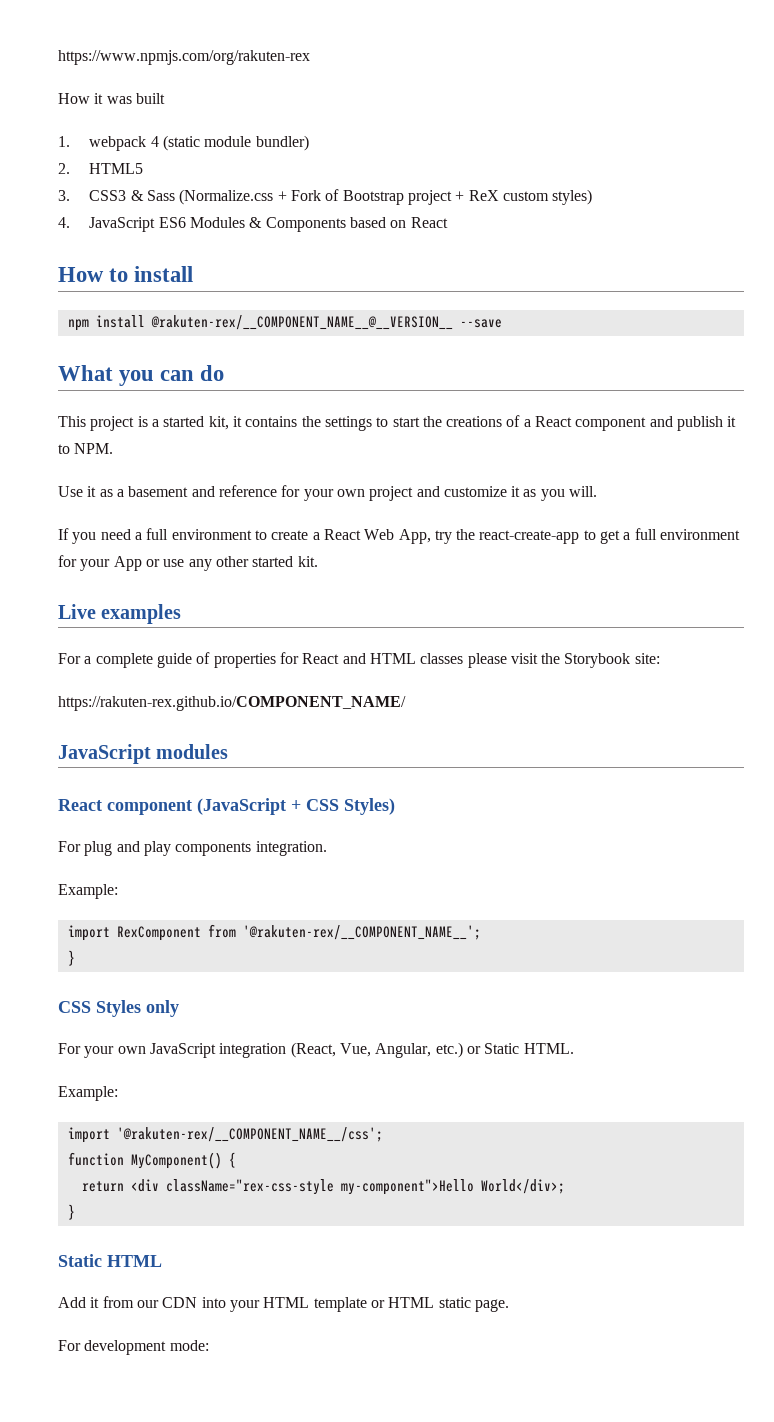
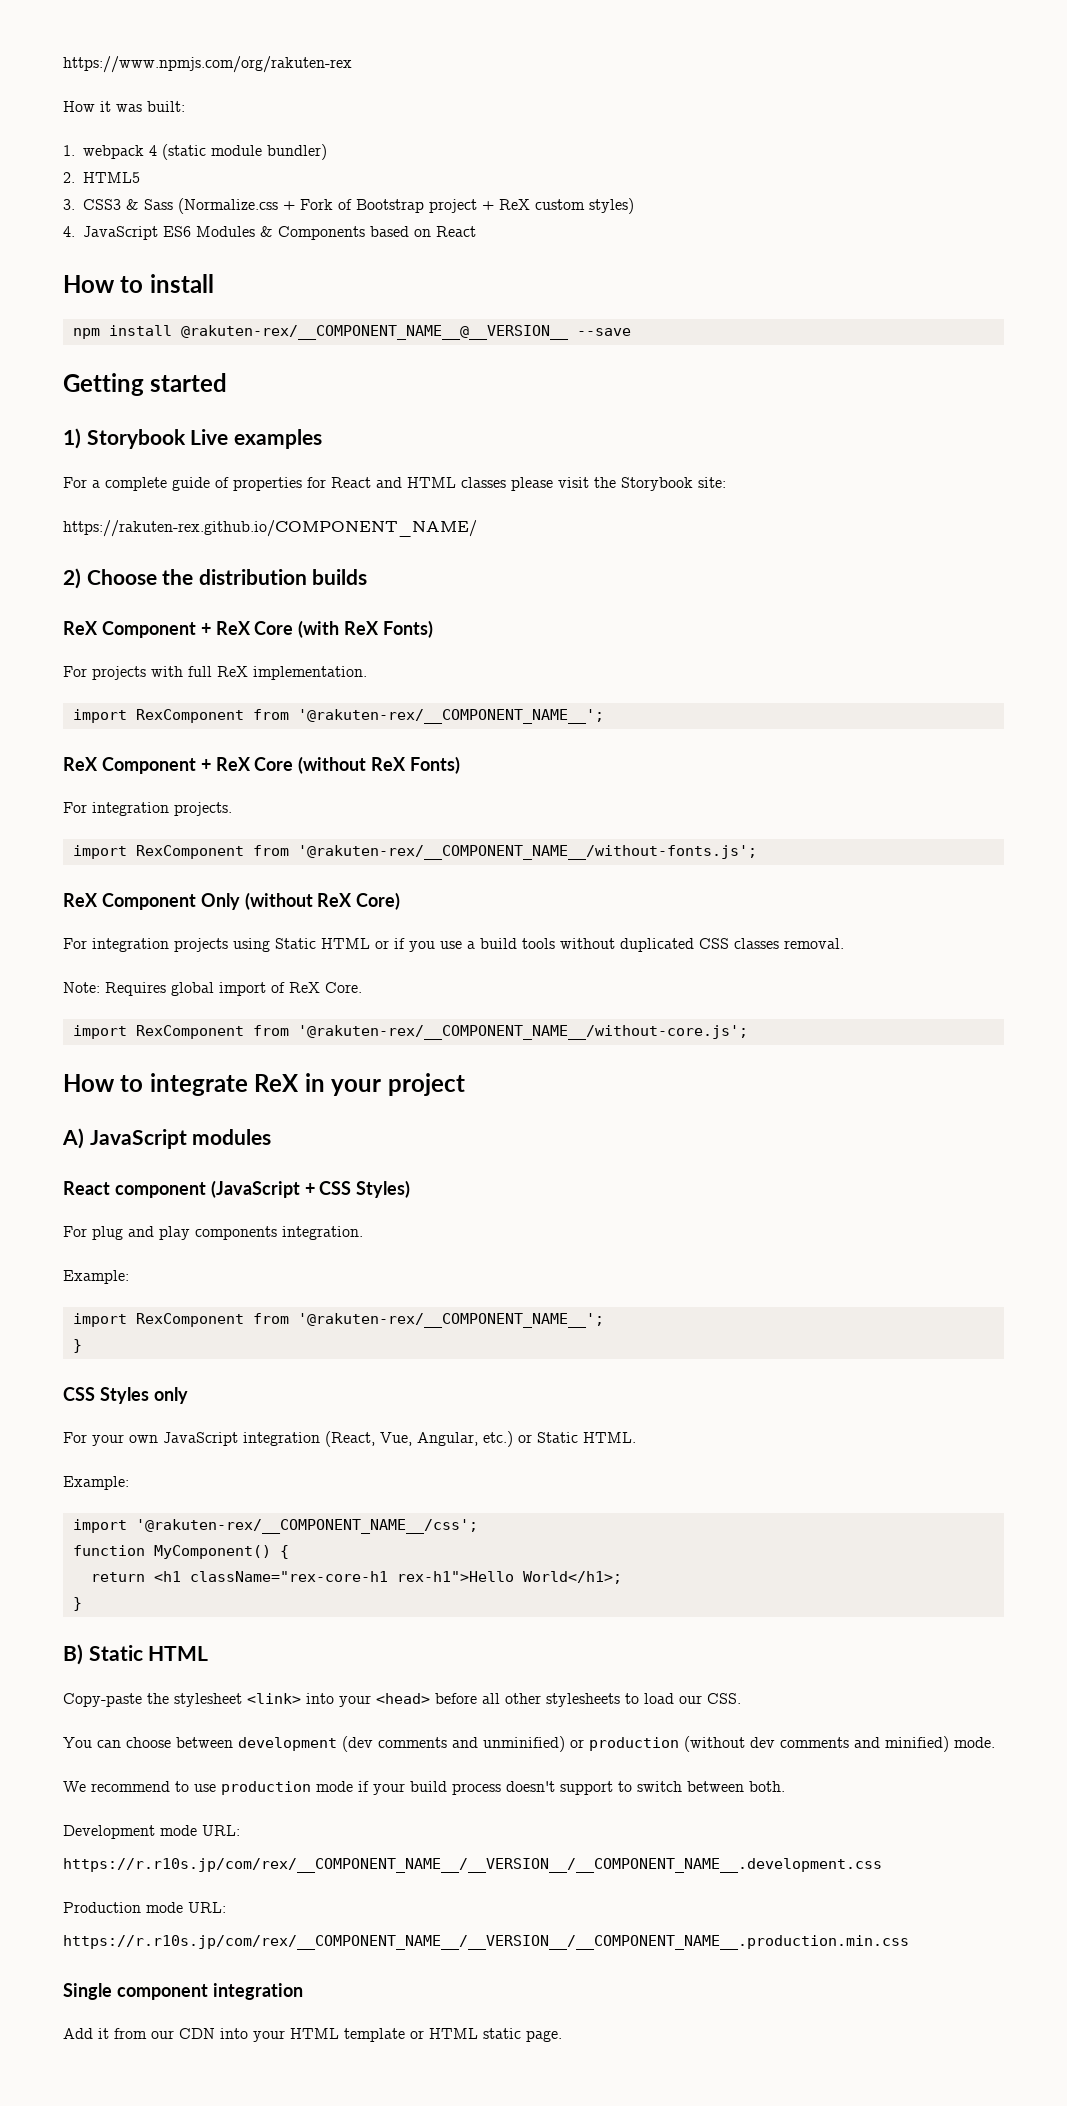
- How it was built
+ How it was built:
- What you can do
- This project is a started kit, it contains the settings to start the creations of a React component and publish it to NPM.
- Use it as a basement and reference for your own project and customize it as you will.
- If you need a full environment to create a React Web App, try the react-create-app to get a full environment for your App or use any other started kit.
- Live examples
+ Getting started
+ 1) Storybook Live examples
- JavaScript modules
+ 2) Choose the distribution builds
+ ReX Component + ReX Core (with ReX Fonts)
+ For projects with full ReX implementation.
+ import RexComponent from '@rakuten-rex/__COMPONENT_NAME__';
+ ReX Component + ReX Core (without ReX Fonts)
+ For integration projects.
+ import RexComponent from '@rakuten-rex/__COMPONENT_NAME__/without-fonts.js';
+ ReX Component Only (without ReX Core)
+ For integration projects using Static HTML or if you use a build tools without duplicated CSS classes removal.
+ Note: Requires global import of ReX Core.
+ import RexComponent from '@rakuten-rex/__COMPONENT_NAME__/without-core.js';
+ How to integrate ReX in your project
+ A) JavaScript modules
- return <div className="rex-css-style my-component">Hello World</div>;
+ return <h1 className="rex-core-h1 rex-h1">Hello World</h1>;
  }
- Static HTML
+ B) Static HTML
+ Copy-paste the stylesheet <link> into your <head> before all other stylesheets to load our CSS.
+ You can choose between development (dev comments and unminified) or production (without dev comments and minified) mode.
+ We recommend to use production mode if your build process doesn't support to switch between both.
+ Development mode URL:
+ https://r.r10s.jp/com/rex/__COMPONENT_NAME__/__VERSION__/__COMPONENT_NAME__.development.css
+ Production mode URL:
+ https://r.r10s.jp/com/rex/__COMPONENT_NAME__/__VERSION__/__COMPONENT_NAME__.production.min.css
+ Single component integration
- For development mode:

